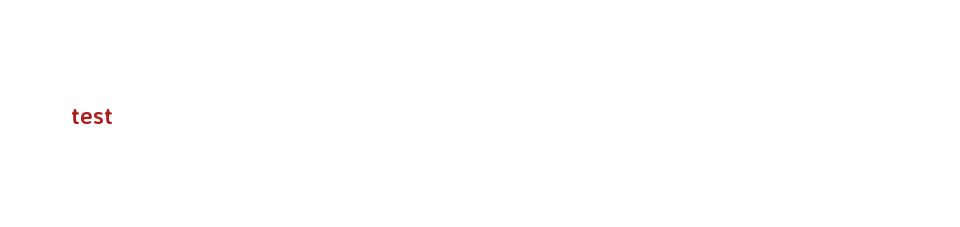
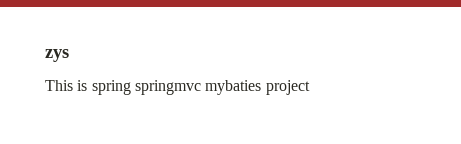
- test
+ zys
+ This is spring springmvc mybaties project

